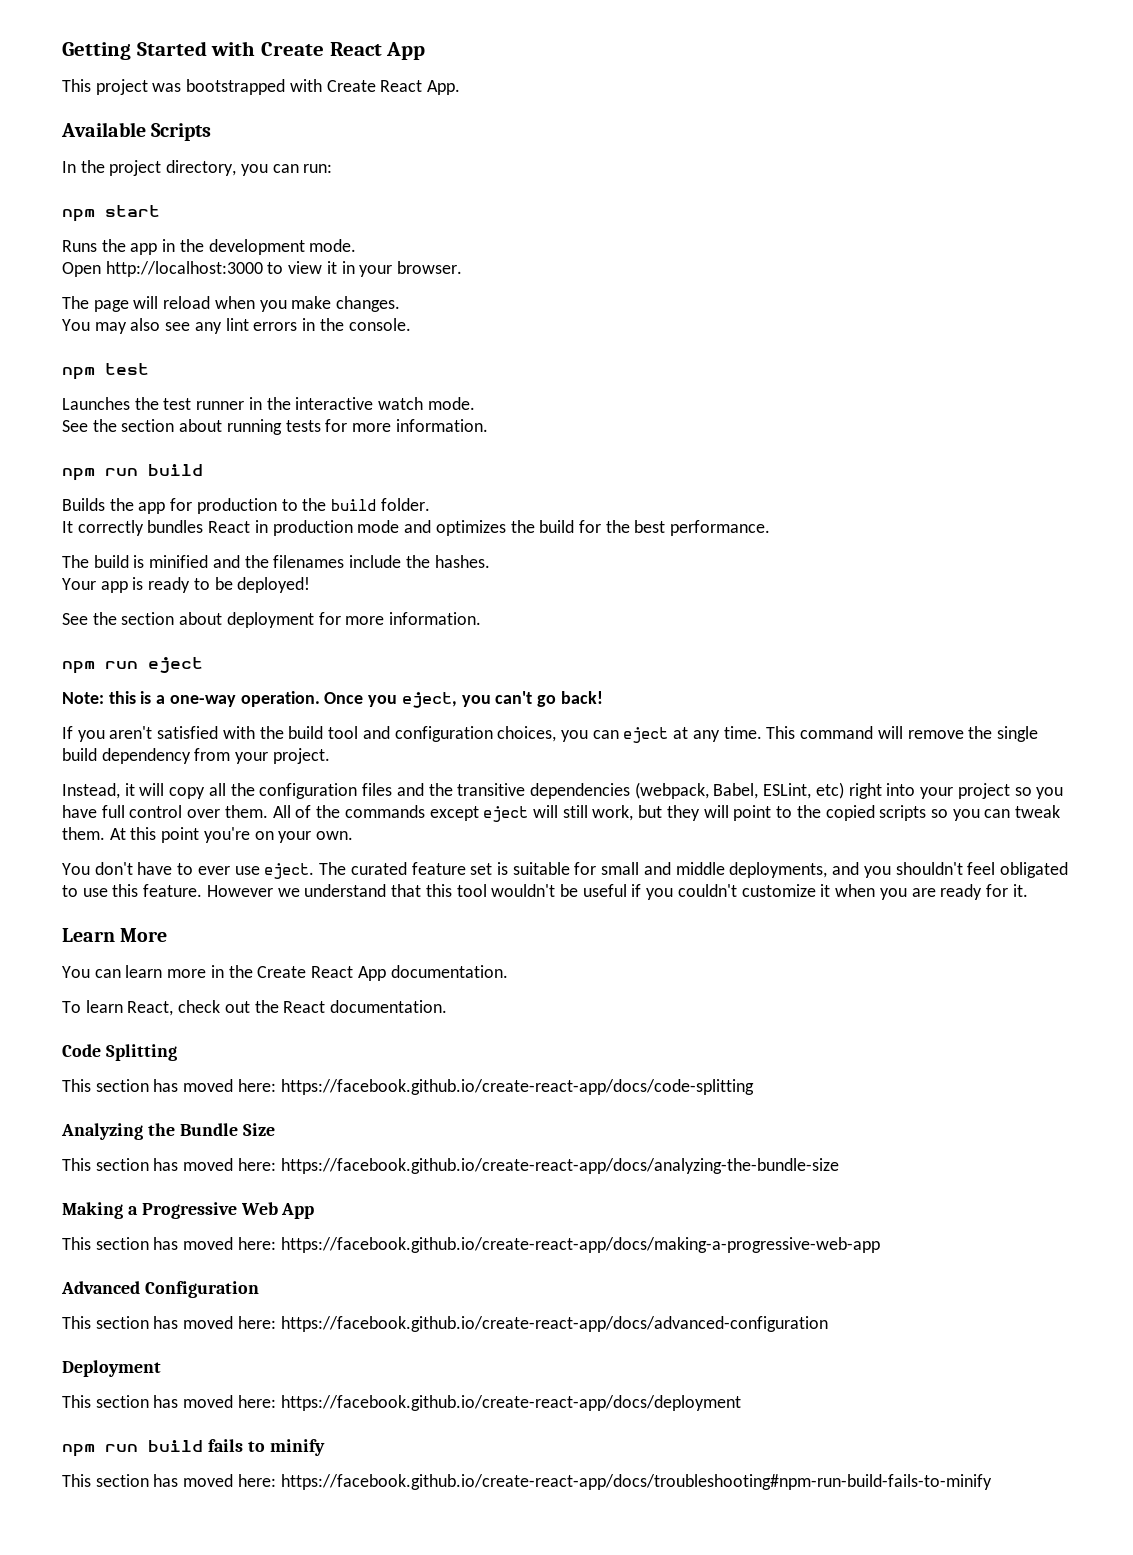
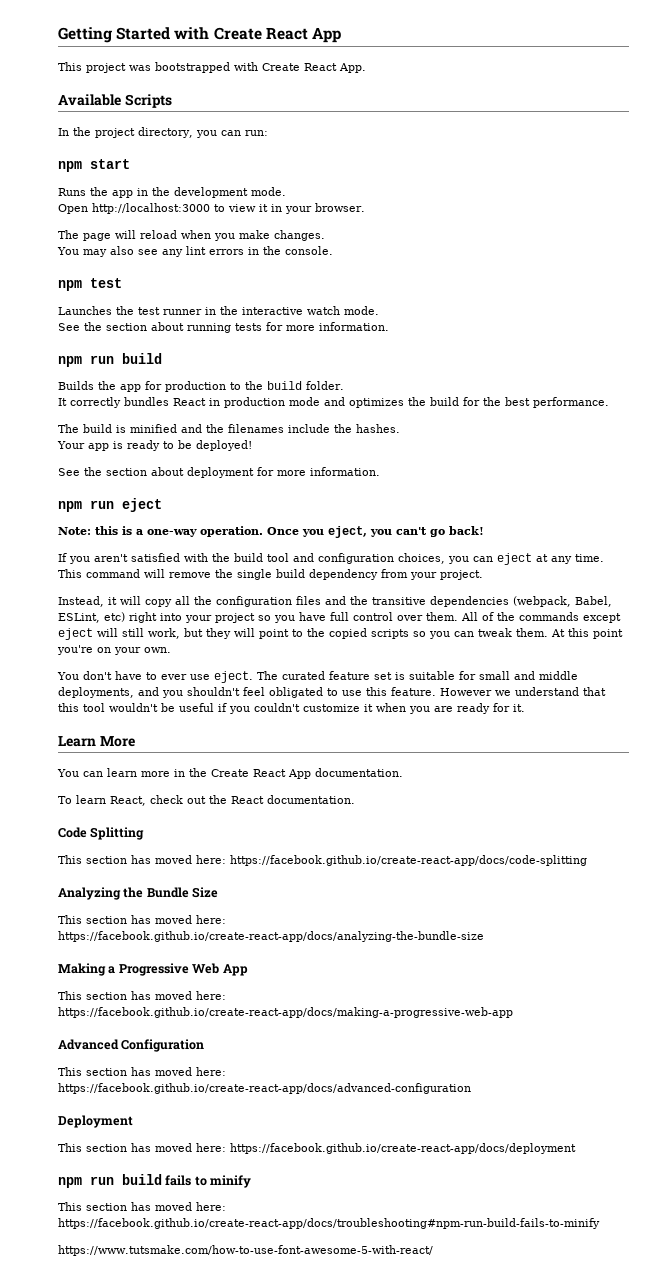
+ https://www.tutsmake.com/how-to-use-font-awesome-5-with-react/

